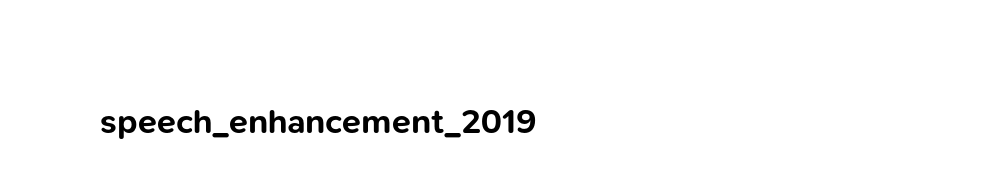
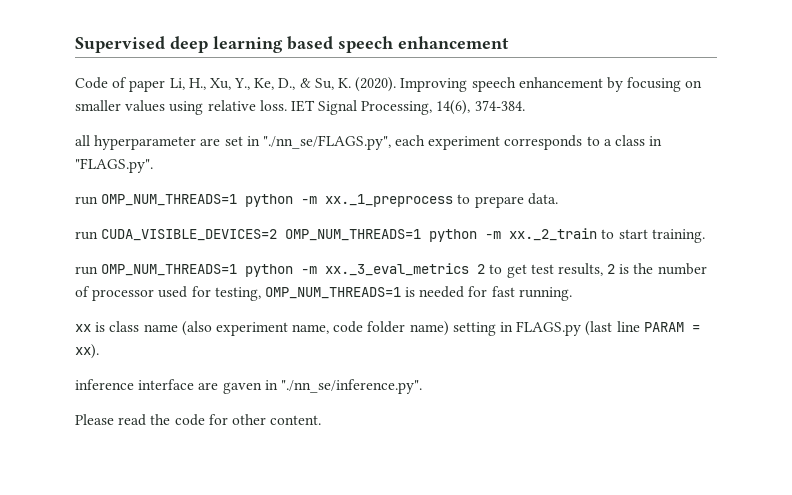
- speech_enhancement_2019
+ Supervised deep learning based speech enhancement
+ Code of paper Li, H., Xu, Y., Ke, D., & Su, K. (2020). Improving speech enhancement by focusing on smaller values using relative loss. IET Signal Processing, 14(6), 374-384.
+ all hyperparameter are set in "./nn_se/FLAGS.py", each experiment corresponds to a class in "FLAGS.py".
+ run OMP_NUM_THREADS=1 python -m xx._1_preprocess to prepare data.
+ run CUDA_VISIBLE_DEVICES=2 OMP_NUM_THREADS=1 python -m xx._2_train to start training.
+ run OMP_NUM_THREADS=1 python -m xx._3_eval_metrics 2 to get test results, 2 is the number of processor used for testing, OMP_NUM_THREADS=1 is needed for fast running.
+ xx is class name (also experiment name, code folder name) setting in FLAGS.py (last line PARAM = xx).
+ inference interface are gaven in "./nn_se/inference.py".
+ Please read the code for other content.

